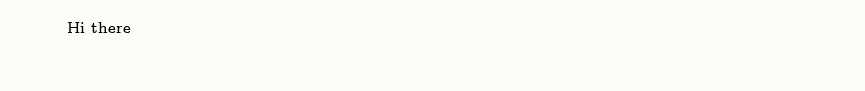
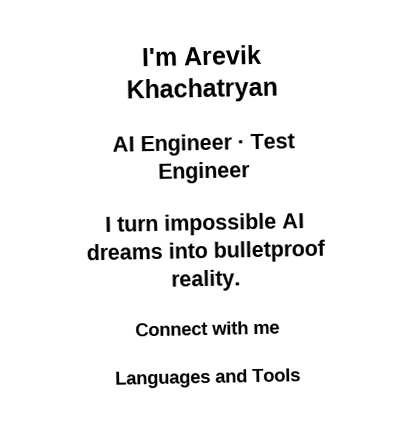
- Hi there
+ I'm Arevik Khachatryan
+ AI Engineer · Test Engineer
+ I turn impossible AI dreams into bulletproof reality.
+ Connect with me
+ Languages and Tools

